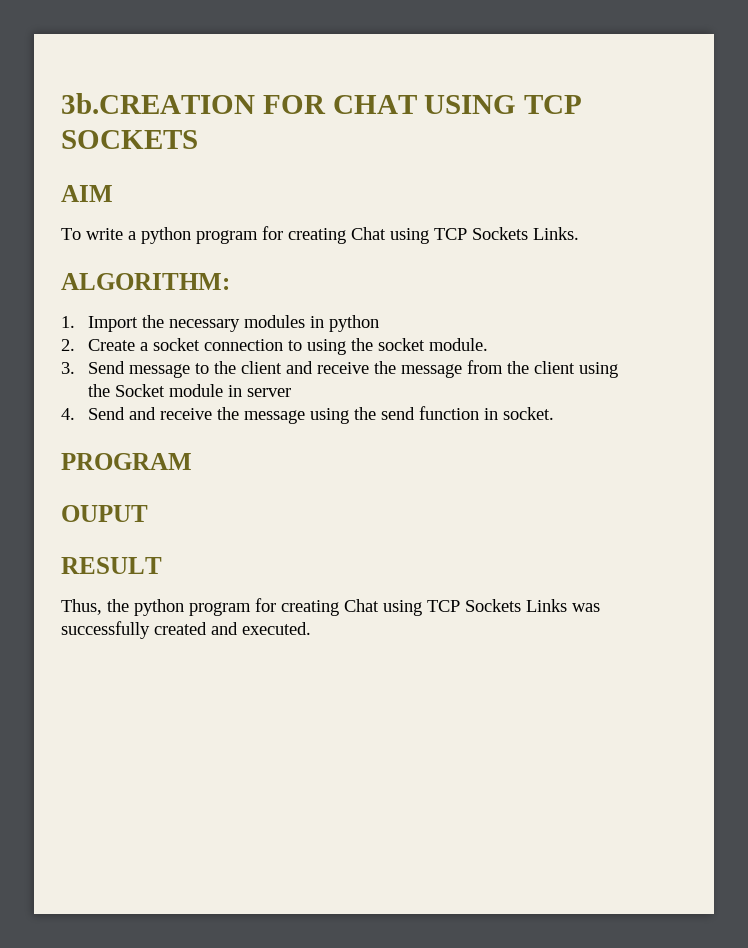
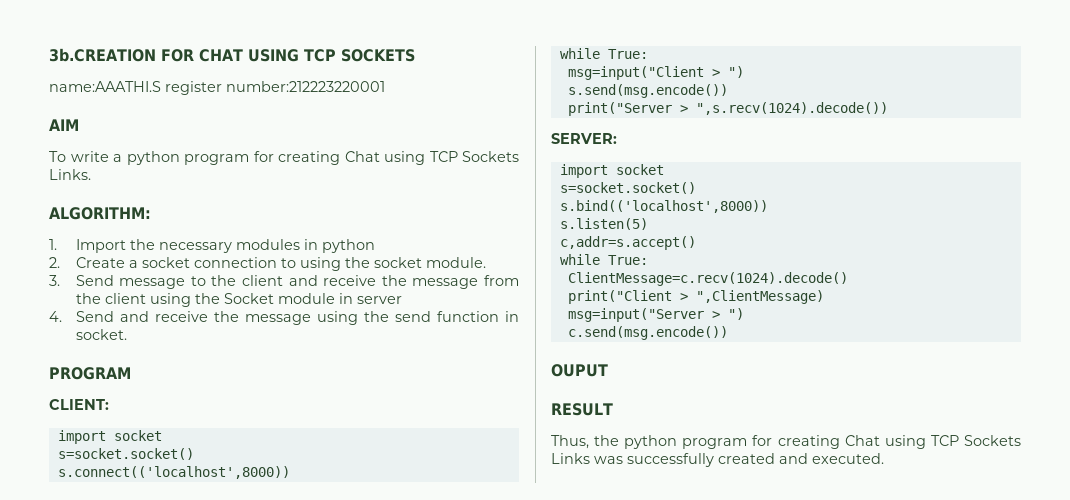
+ name:AAATHI.S register number:212223220001
+ CLIENT:
+ import socket
+ s=socket.socket()
+ s.connect(('localhost',8000))
+ while True:
+ msg=input("Client > ")
+ s.send(msg.encode())
+ print("Server > ",s.recv(1024).decode())
+ SERVER:
+ import socket
+ s=socket.socket()
+ s.bind(('localhost',8000))
+ s.listen(5)
+ c,addr=s.accept()
+ while True:
+ ClientMessage=c.recv(1024).decode()
+ print("Client > ",ClientMessage)
+ msg=input("Server > ")
+ c.send(msg.encode())

